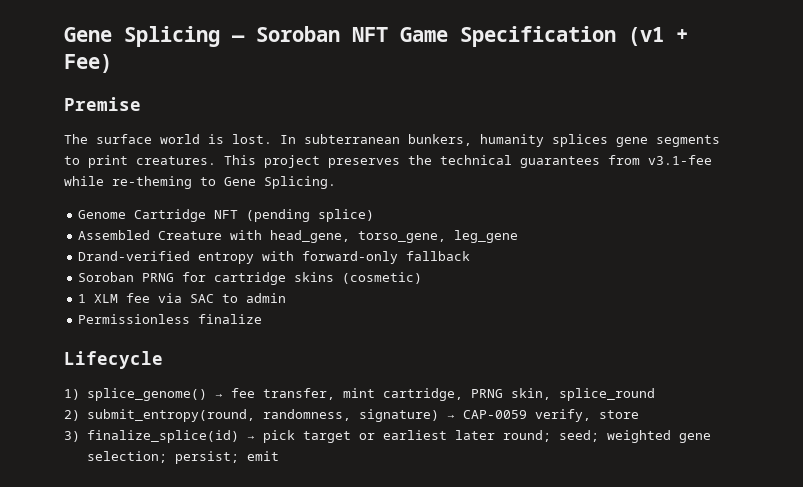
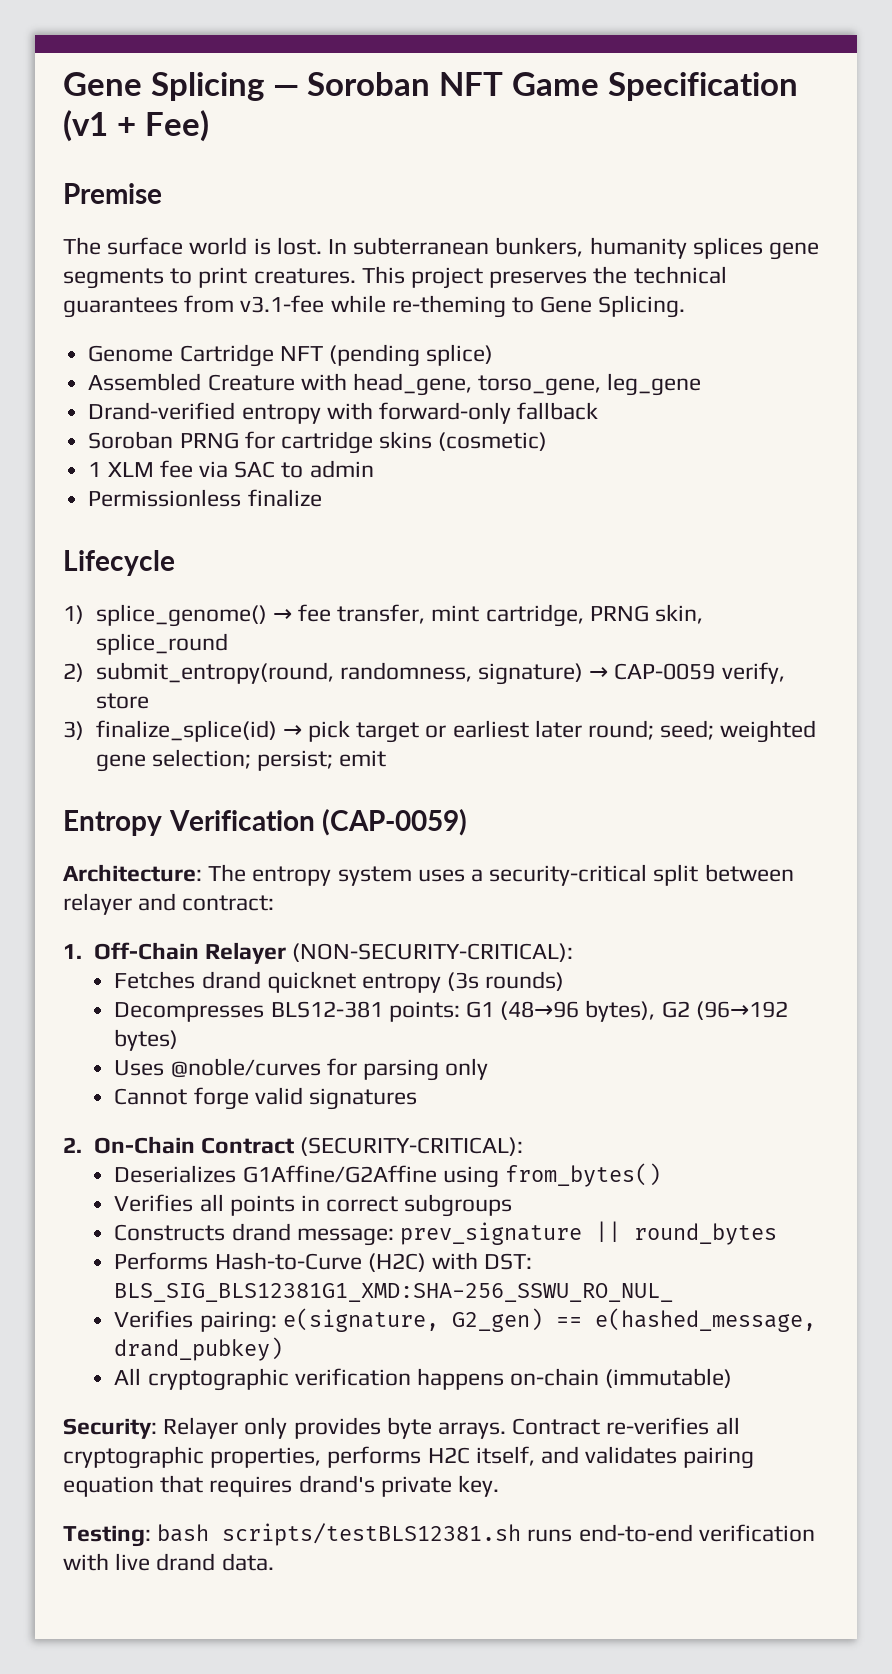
+ Entropy Verification (CAP-0059)
+ Architecture: The entropy system uses a security-critical split between relayer and contract:
+ 1. Off-Chain Relayer (NON-SECURITY-CRITICAL):
+ Fetches drand quicknet entropy (3s rounds)
+ Decompresses BLS12-381 points: G1 (48→96 bytes), G2 (96→192 bytes)
+ Uses @noble/curves for parsing only
+ Cannot forge valid signatures
+ 2. On-Chain Contract (SECURITY-CRITICAL):
+ Deserializes G1Affine/G2Affine using from_bytes()
+ Verifies all points in correct subgroups
+ Constructs drand message: prev_signature || round_bytes
+ Performs Hash-to-Curve (H2C) with DST: BLS_SIG_BLS12381G1_XMD:SHA-256_SSWU_RO_NUL_
+ Verifies pairing: e(signature, G2_gen) == e(hashed_message, drand_pubkey)
+ All cryptographic verification happens on-chain (immutable)
+ Security: Relayer only provides byte arrays. Contract re-verifies all cryptographic properties, performs H2C itself, and validates pairing equation that requires drand's private key.
+ Testing: bash scripts/testBLS12381.sh runs end-to-end verification with live drand data.

